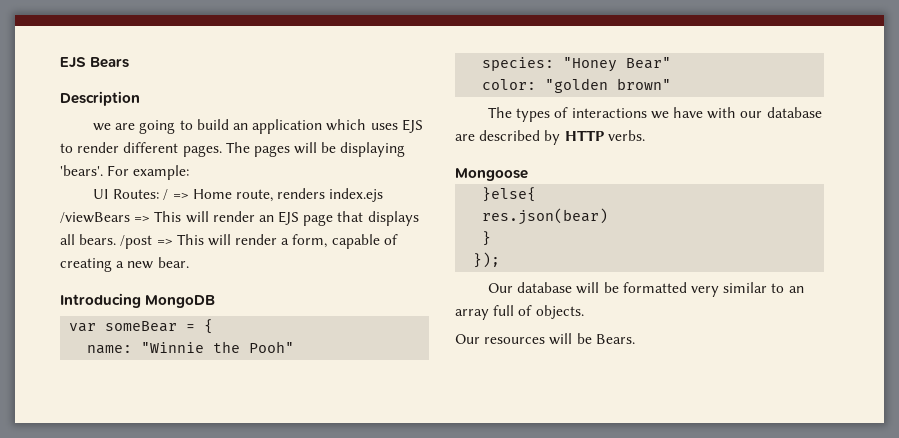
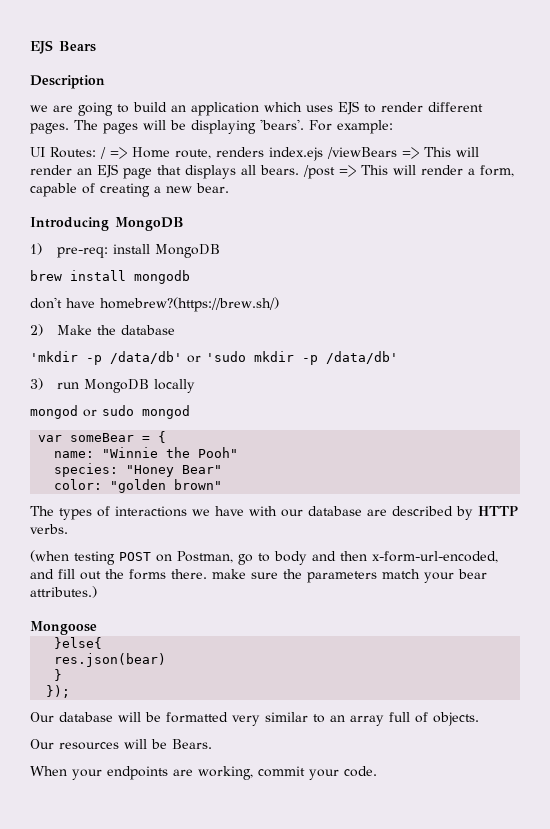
+ 1) pre-req: install MongoDB
+ brew install mongodb
+ don't have homebrew?(https://brew.sh/)
+ 2) Make the database
+ 'mkdir -p /data/db' or 'sudo mkdir -p /data/db'
+ 3) run MongoDB locally
+ mongod or sudo mongod
+ (when testing POST on Postman, go to body and then x-form-url-encoded, and fill out the forms there. make sure the parameters match your bear attributes.)
+ When your endpoints are working, commit your code.

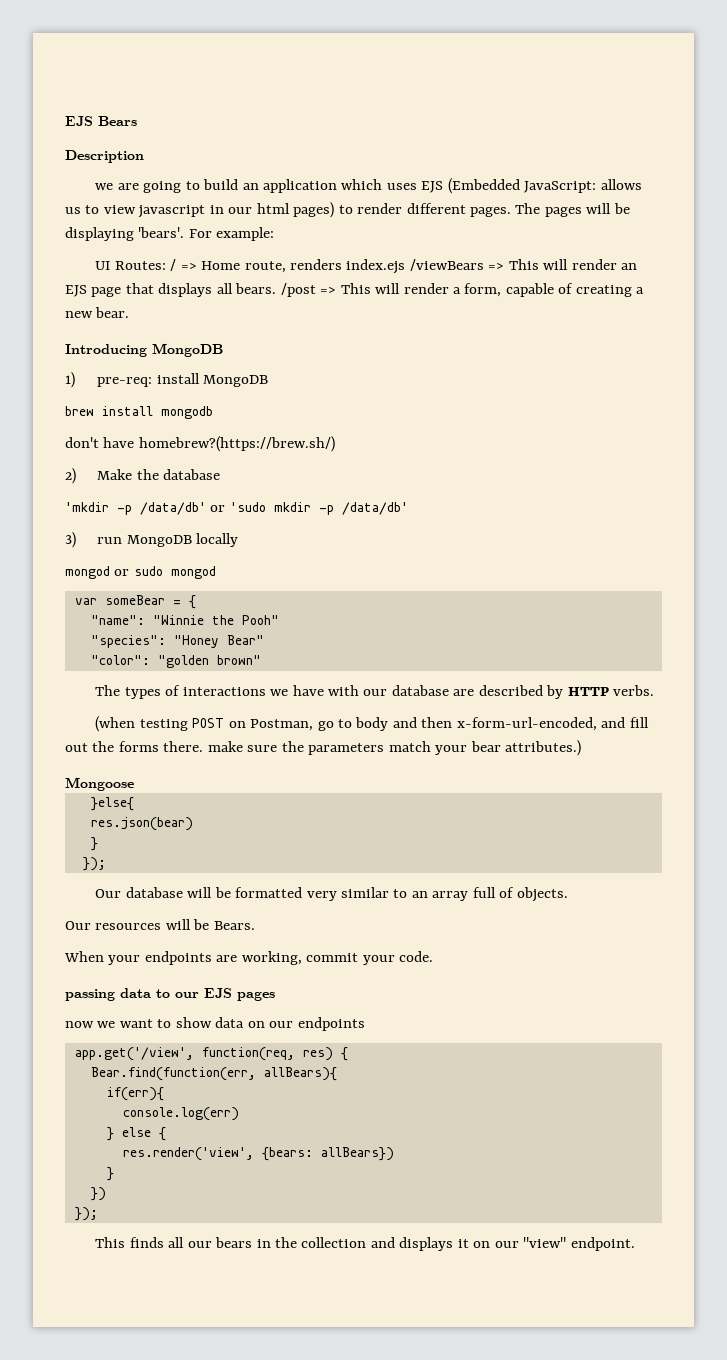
- we are going to build an application which uses EJS to render different pages.
+ we are going to build an application which uses EJS (Embedded JavaScript: allows us to view javascript in our html pages) to render different pages.
- name: "Winnie the Pooh"
+ "name": "Winnie the Pooh"
- species: "Honey Bear"
+ "species": "Honey Bear"
- color: "golden brown"
+ "color": "golden brown"
+ passing data to our EJS pages
+ now we want to show data on our endpoints
+ app.get('/view', function(req, res) {
+ Bear.find(function(err, allBears){
+ if(err){
+ console.log(err)
+ } else {
+ res.render('view', {bears: allBears})
+ }
+ })
+ });
+ This finds all our bears in the collection and displays it on our "view" endpoint.

